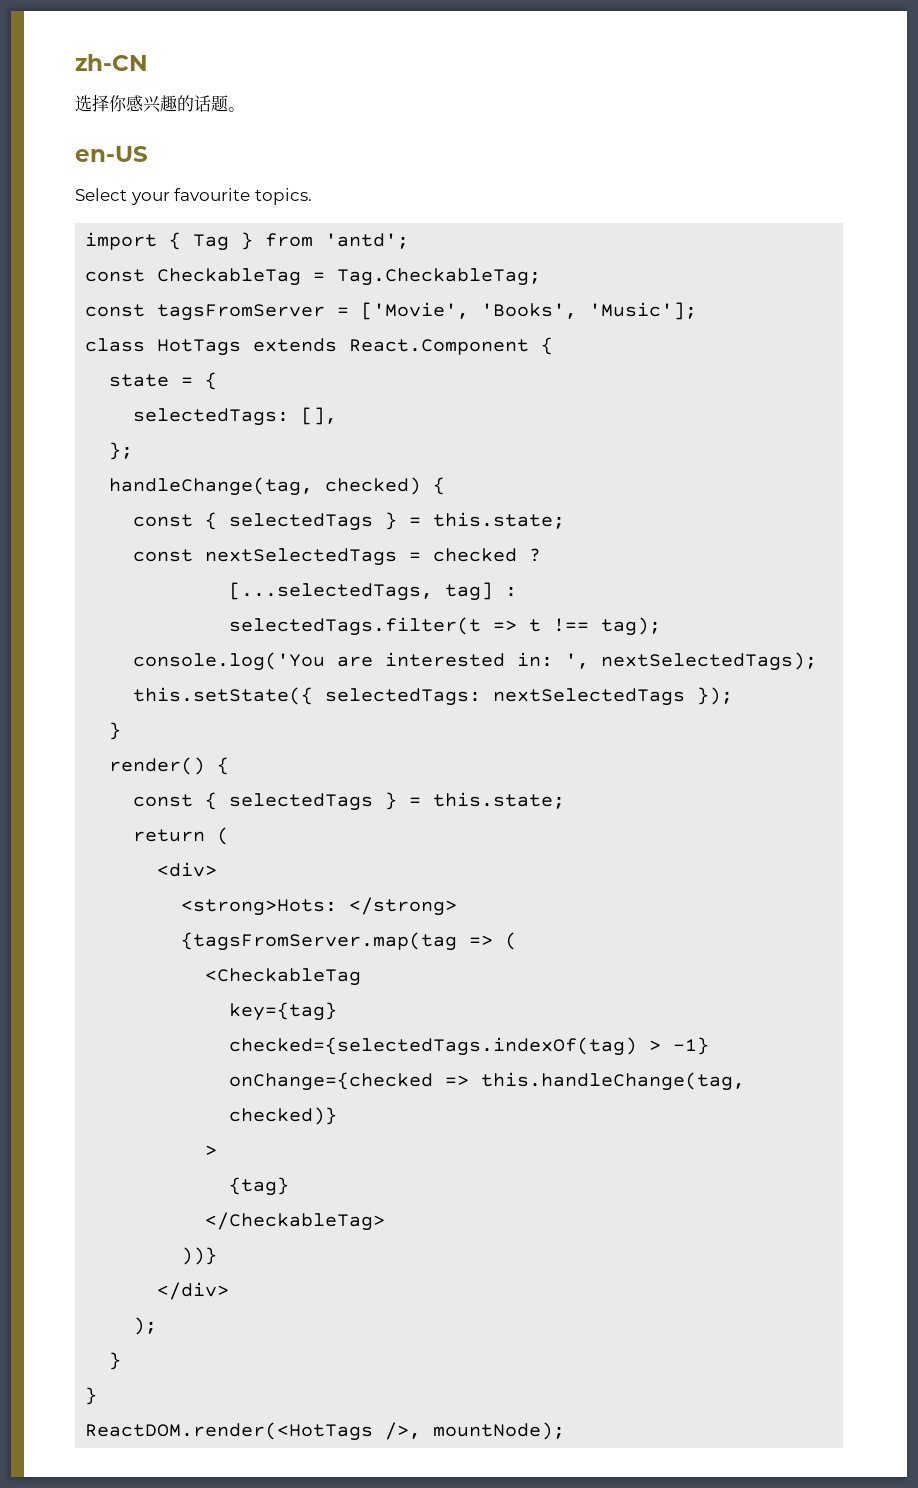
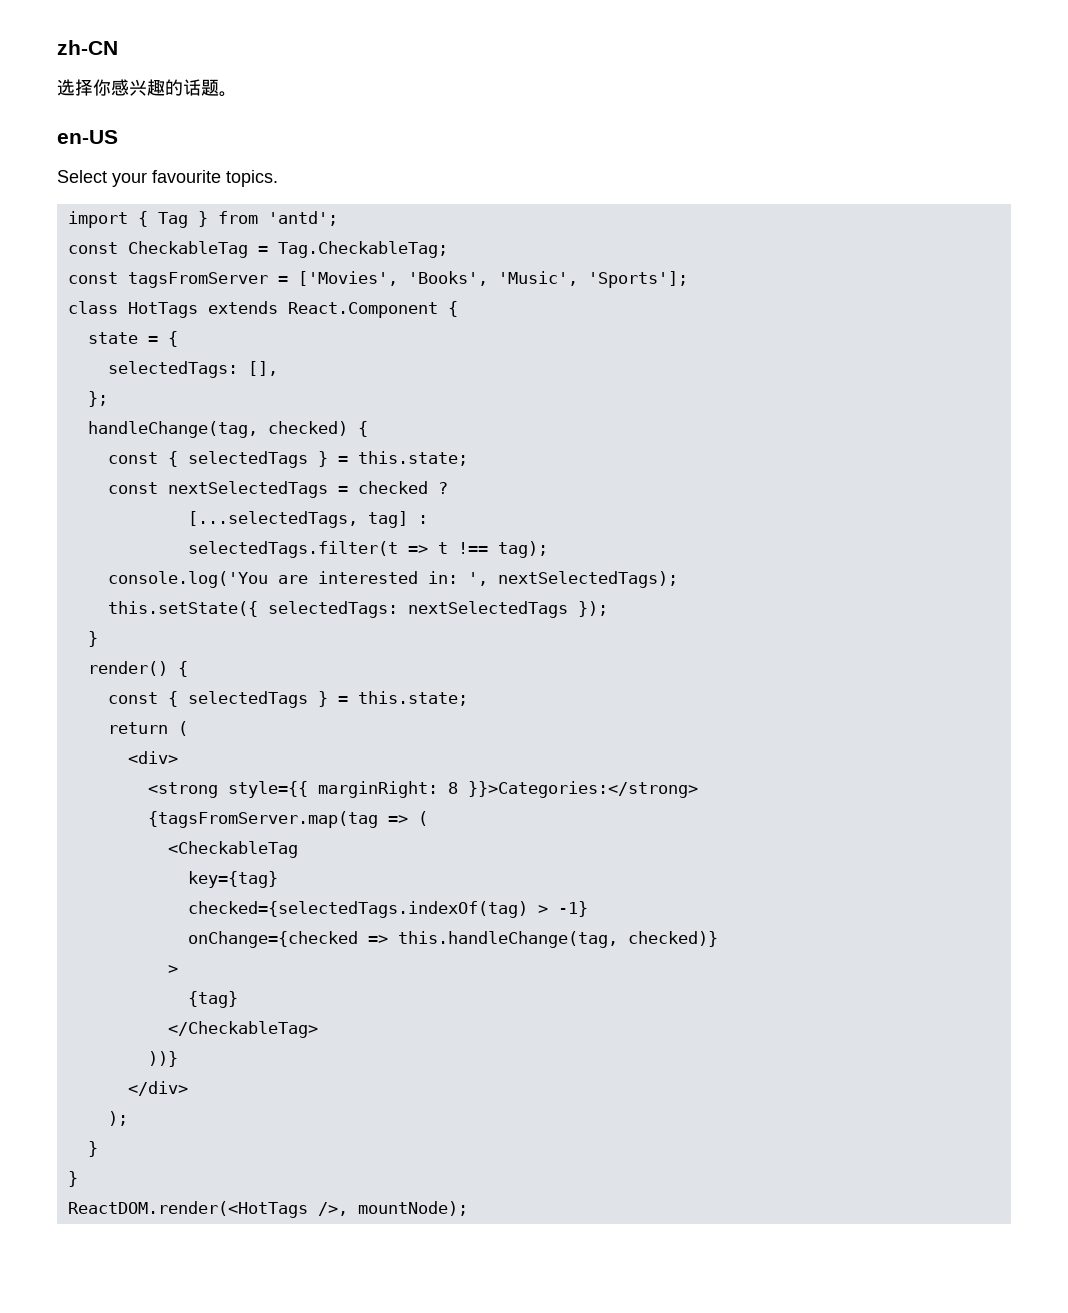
- const tagsFromServer = ['Movie', 'Books', 'Music'];
+ const tagsFromServer = ['Movies', 'Books', 'Music', 'Sports'];
- <strong>Hots: </strong>
+ <strong style={{ marginRight: 8 }}>Categories:</strong>

